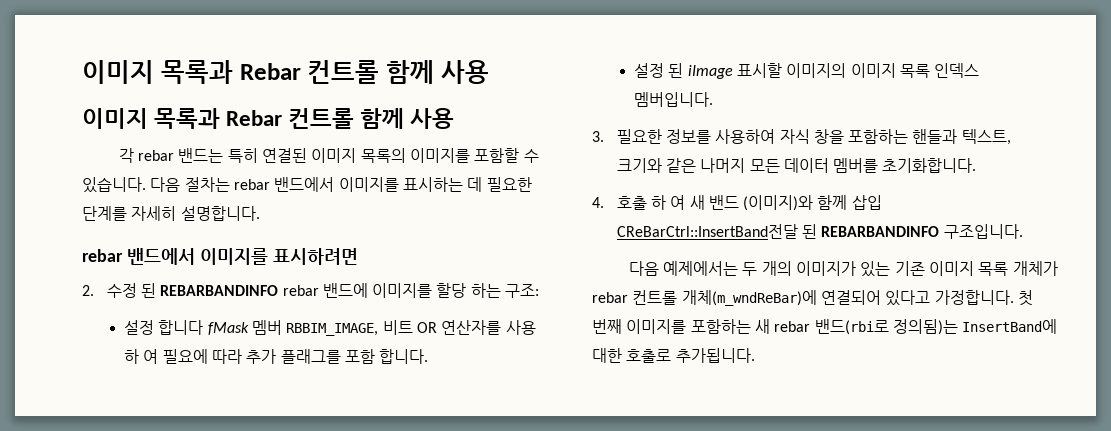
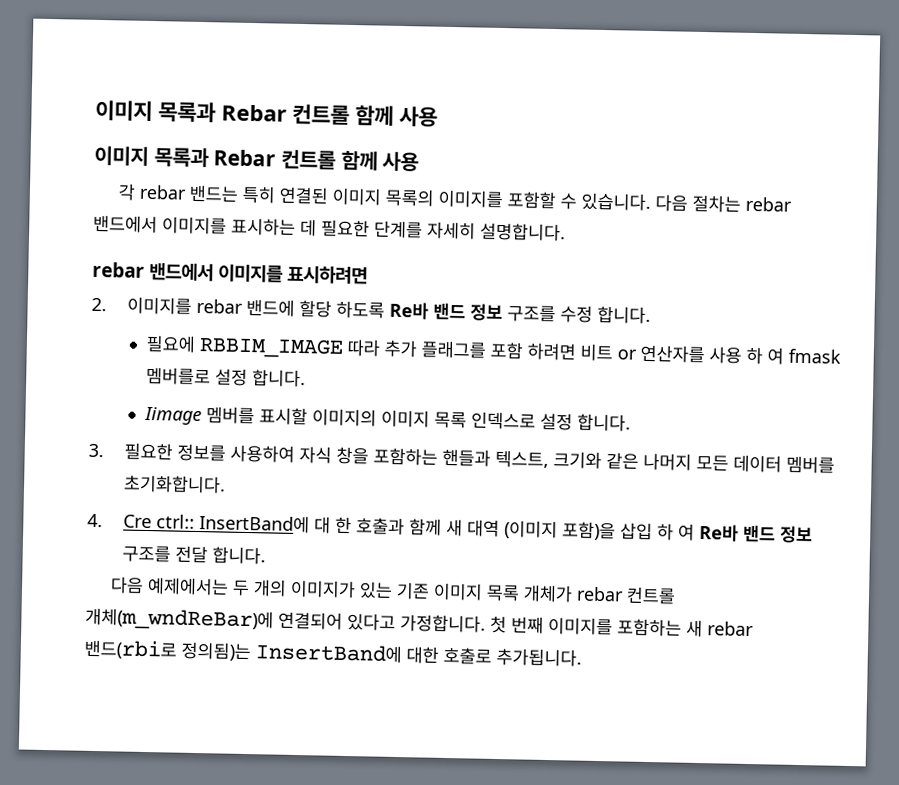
- 2. 수정 된 REBARBANDINFO rebar 밴드에 이미지를 할당 하는 구조:
- 설정 합니다 fMask 멤버 RBBIM_IMAGE, 비트 OR 연산자를 사용 하 여 필요에 따라 추가 플래그를 포함 합니다.
- 설정 된 iImage 표시할 이미지의 이미지 목록 인덱스 멤버입니다.
+ 2. 이미지를 rebar 밴드에 할당 하도록 Re바 밴드 정보 구조를 수정 합니다.
+ 필요에 RBBIM_IMAGE 따라 추가 플래그를 포함 하려면 비트 or 연산자를 사용 하 여 fmask 멤버를로 설정 합니다.
+ Iimage 멤버를 표시할 이미지의 이미지 목록 인덱스로 설정 합니다.
- 4. 호출 하 여 새 밴드 (이미지)와 함께 삽입 CReBarCtrl::InsertBand전달 된 REBARBANDINFO 구조입니다.
+ 4. Cre ctrl:: InsertBand에 대 한 호출과 함께 새 대역 (이미지 포함)을 삽입 하 여 Re바 밴드 정보 구조를 전달 합니다.

